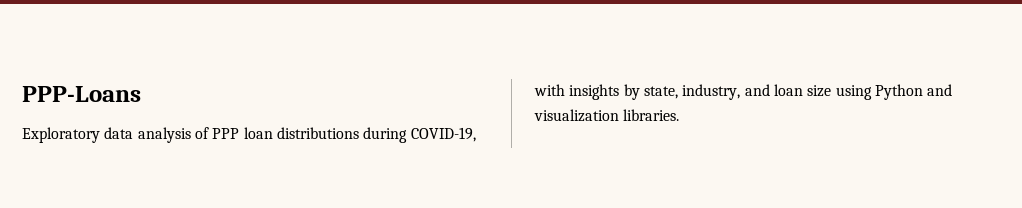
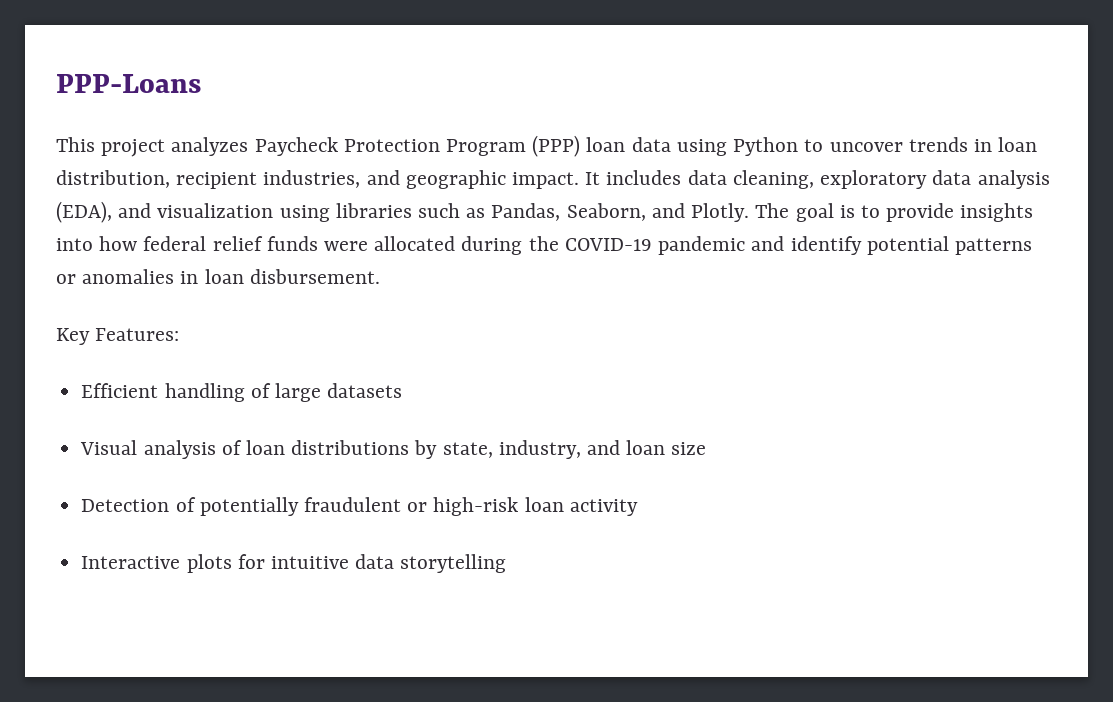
- Exploratory data analysis of PPP loan distributions during COVID-19, with insights by state, industry, and loan size using Python and visualization libraries.
+ This project analyzes Paycheck Protection Program (PPP) loan data using Python to uncover trends in loan distribution, recipient industries, and geographic impact. It includes data cleaning, exploratory data analysis (EDA), and visualization using libraries such as Pandas, Seaborn, and Plotly. The goal is to provide insights into how federal relief funds were allocated during the COVID-19 pandemic and identify potential patterns or anomalies in loan disbursement.
+ Key Features:
+ Efficient handling of large datasets
+ Visual analysis of loan distributions by state, industry, and loan size
+ Detection of potentially fraudulent or high-risk loan activity
+ Interactive plots for intuitive data storytelling

